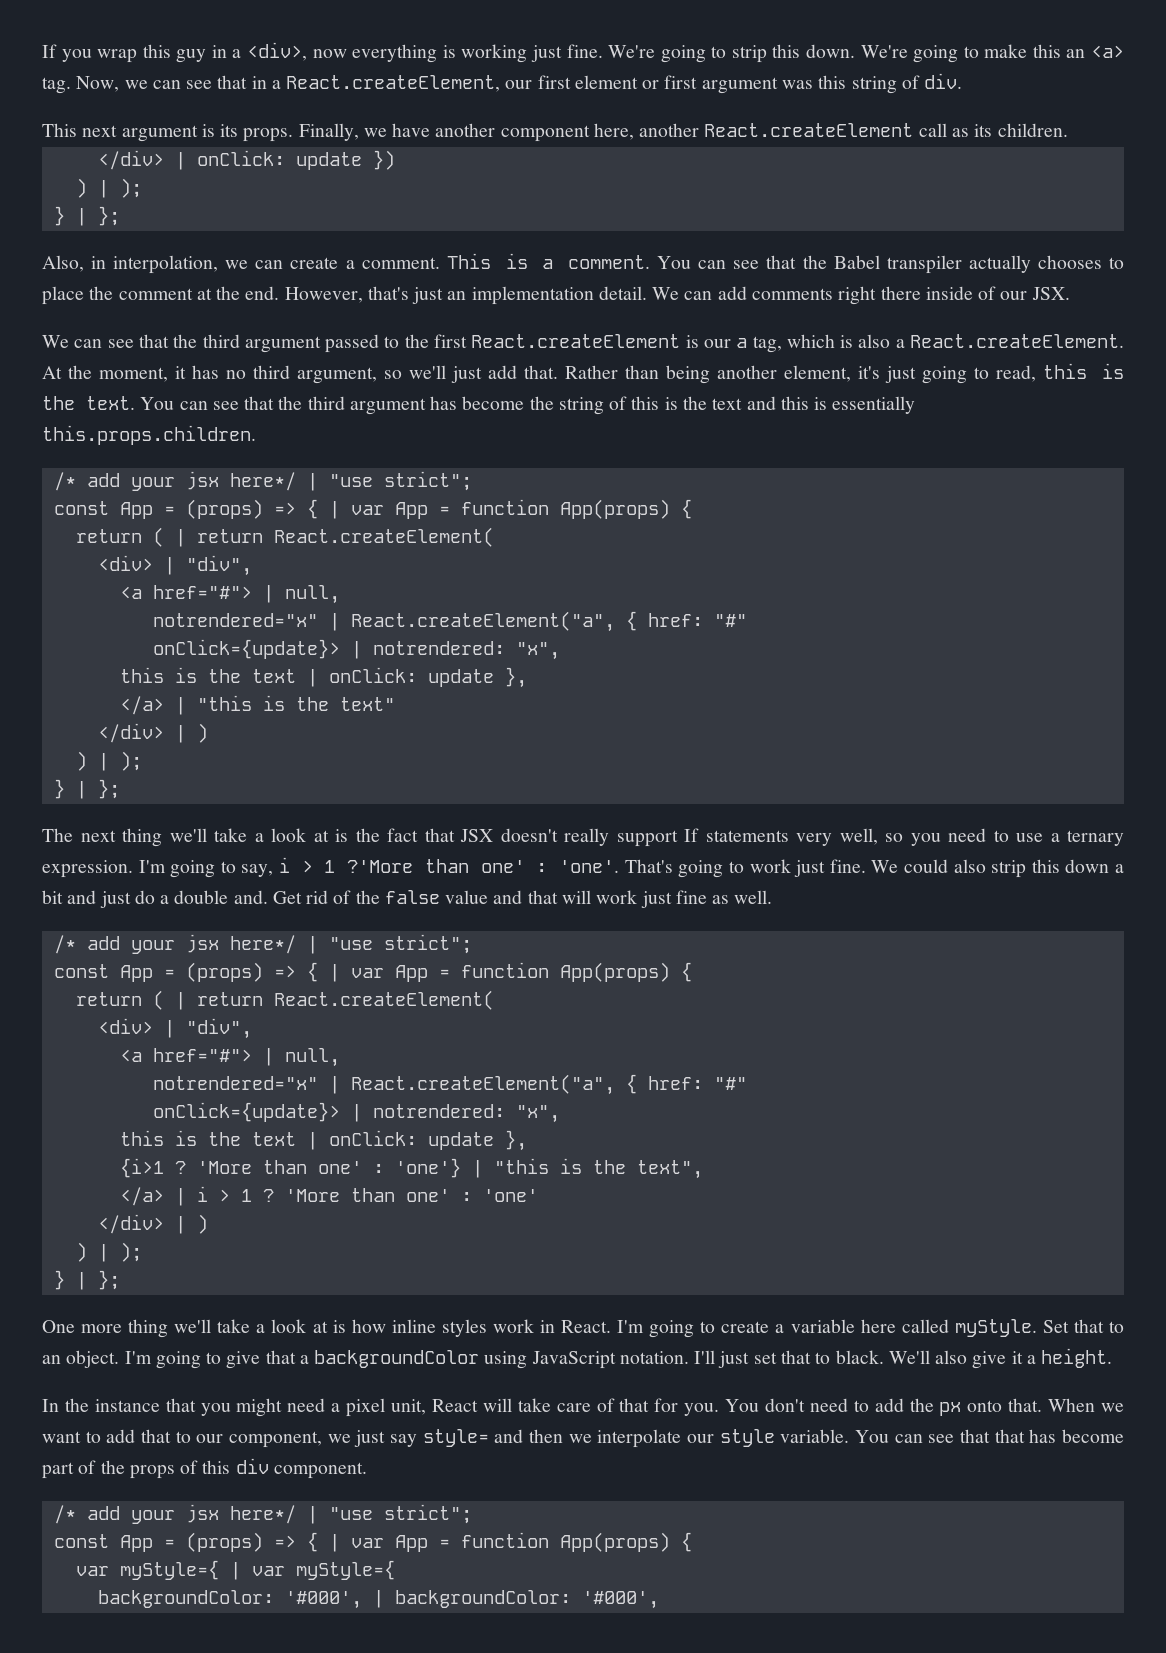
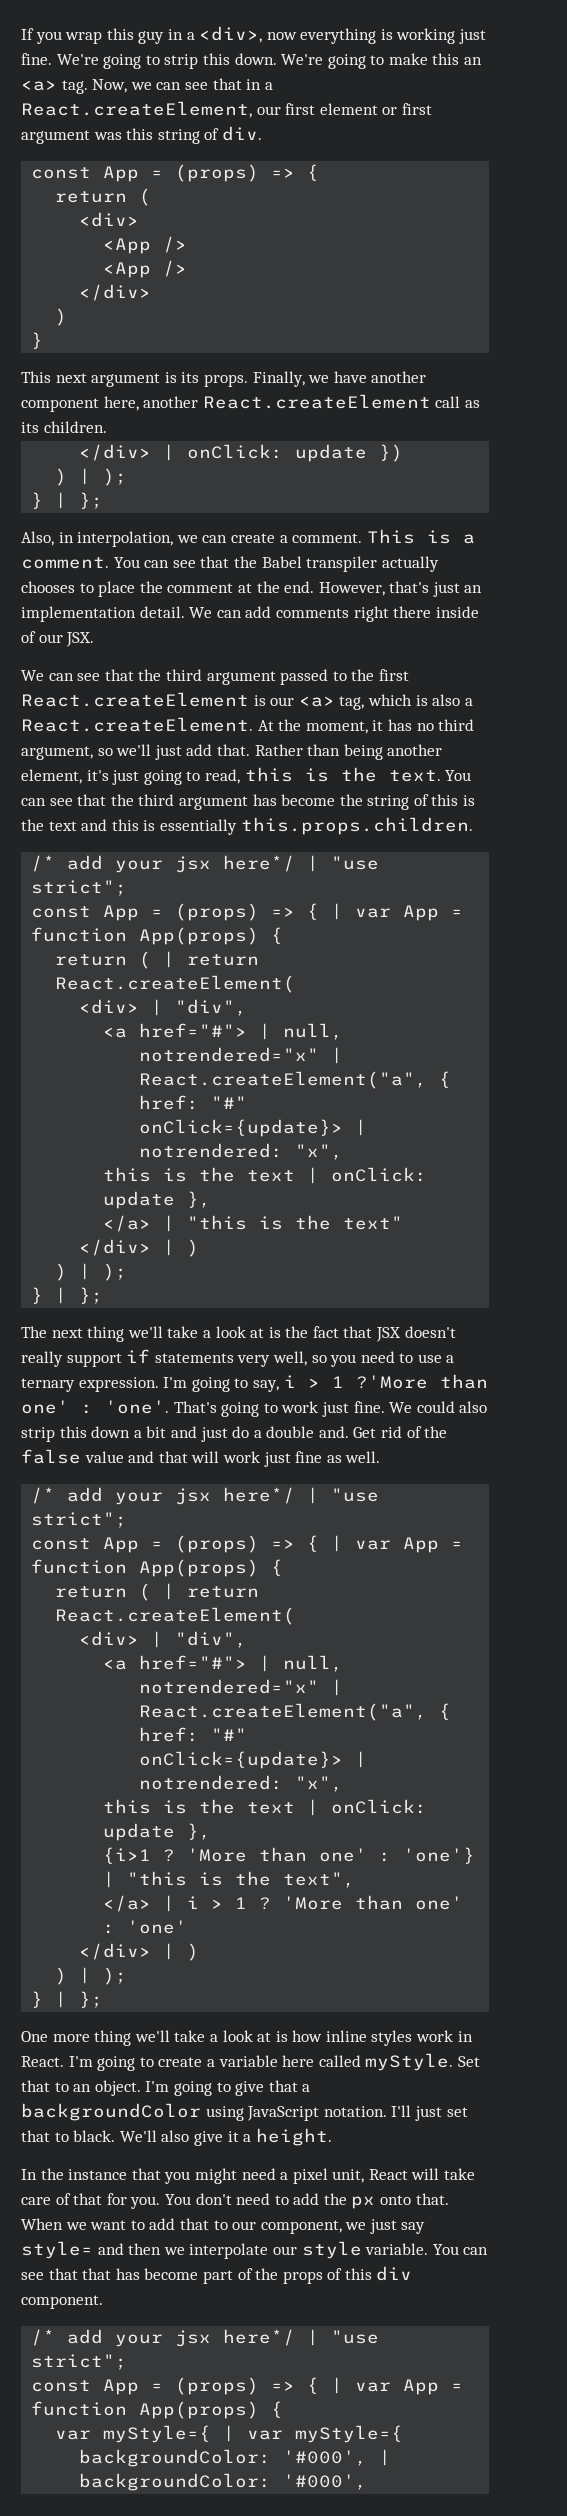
  Now, we can see that in a React.createElement, our first element or first argument was this string of div.
+ const App = (props) => {
+ return (
+ <div>
+ <App />
+ <App />
+ </div>
+ )
+ }
- We can see that the third argument passed to the first React.createElement is our a tag, which is also a React.createElement. At the moment, it has no third argument, so we'll just add that.
+ We can see that the third argument passed to the first React.createElement is our <a> tag, which is also a React.createElement. At the moment, it has no third argument, so we'll just add that.
- The next thing we'll take a look at is the fact that JSX doesn't really support If statements very well, so you need to use a ternary expression.
+ The next thing we'll take a look at is the fact that JSX doesn't really support if statements very well, so you need to use a ternary expression.

